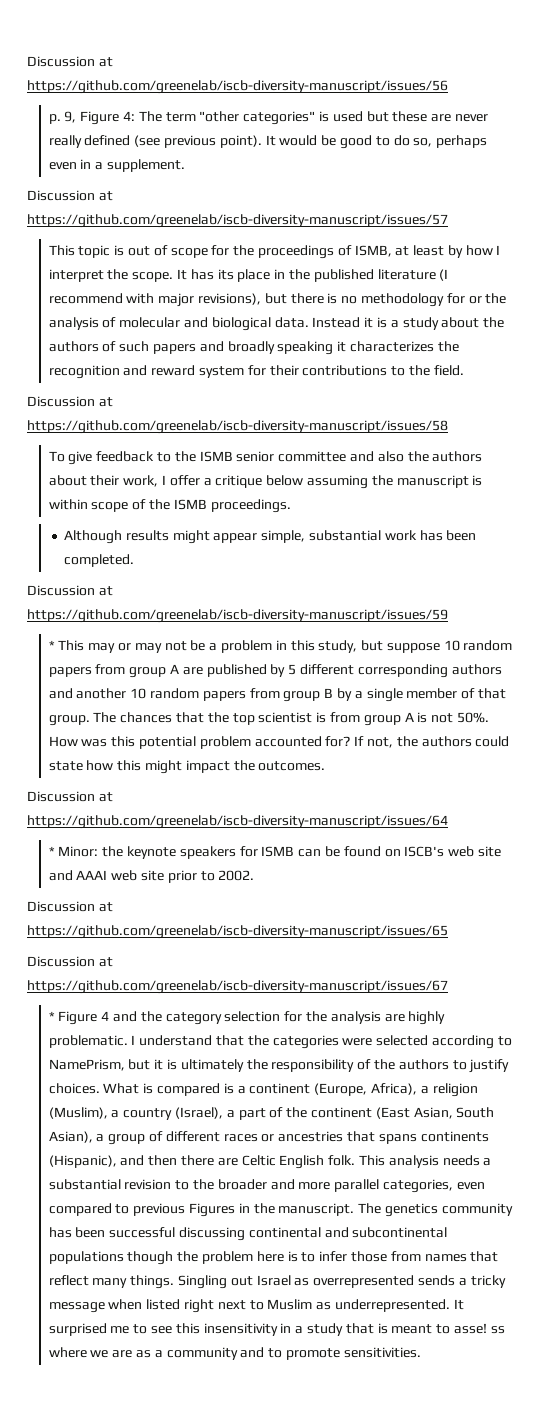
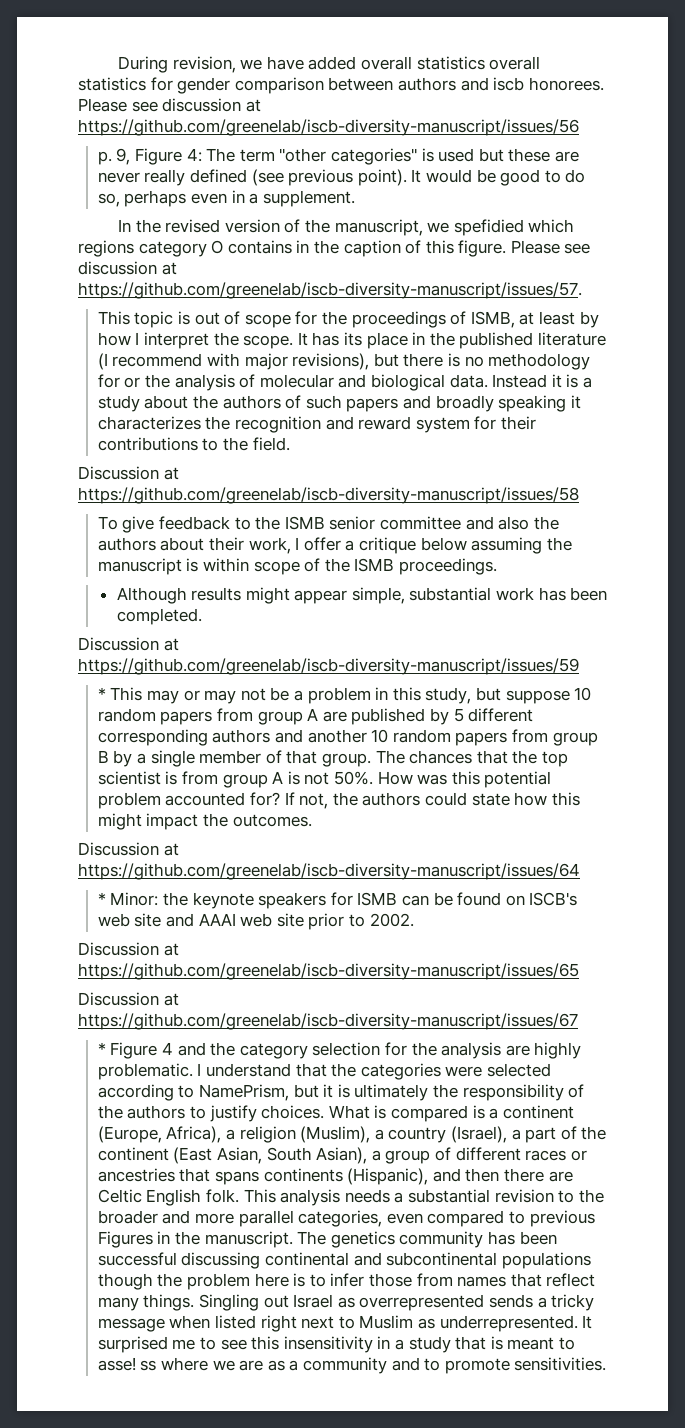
- Discussion at https://github.com/greenelab/iscb-diversity-manuscript/issues/56
+ During revision, we have added overall statistics overall statistics for gender comparison between authors and iscb honorees. Please see discussion at https://github.com/greenelab/iscb-diversity-manuscript/issues/56
- Discussion at https://github.com/greenelab/iscb-diversity-manuscript/issues/57
+ In the revised version of the manuscript, we spefidied which regions category O contains in the caption of this figure. Please see discussion at https://github.com/greenelab/iscb-diversity-manuscript/issues/57.

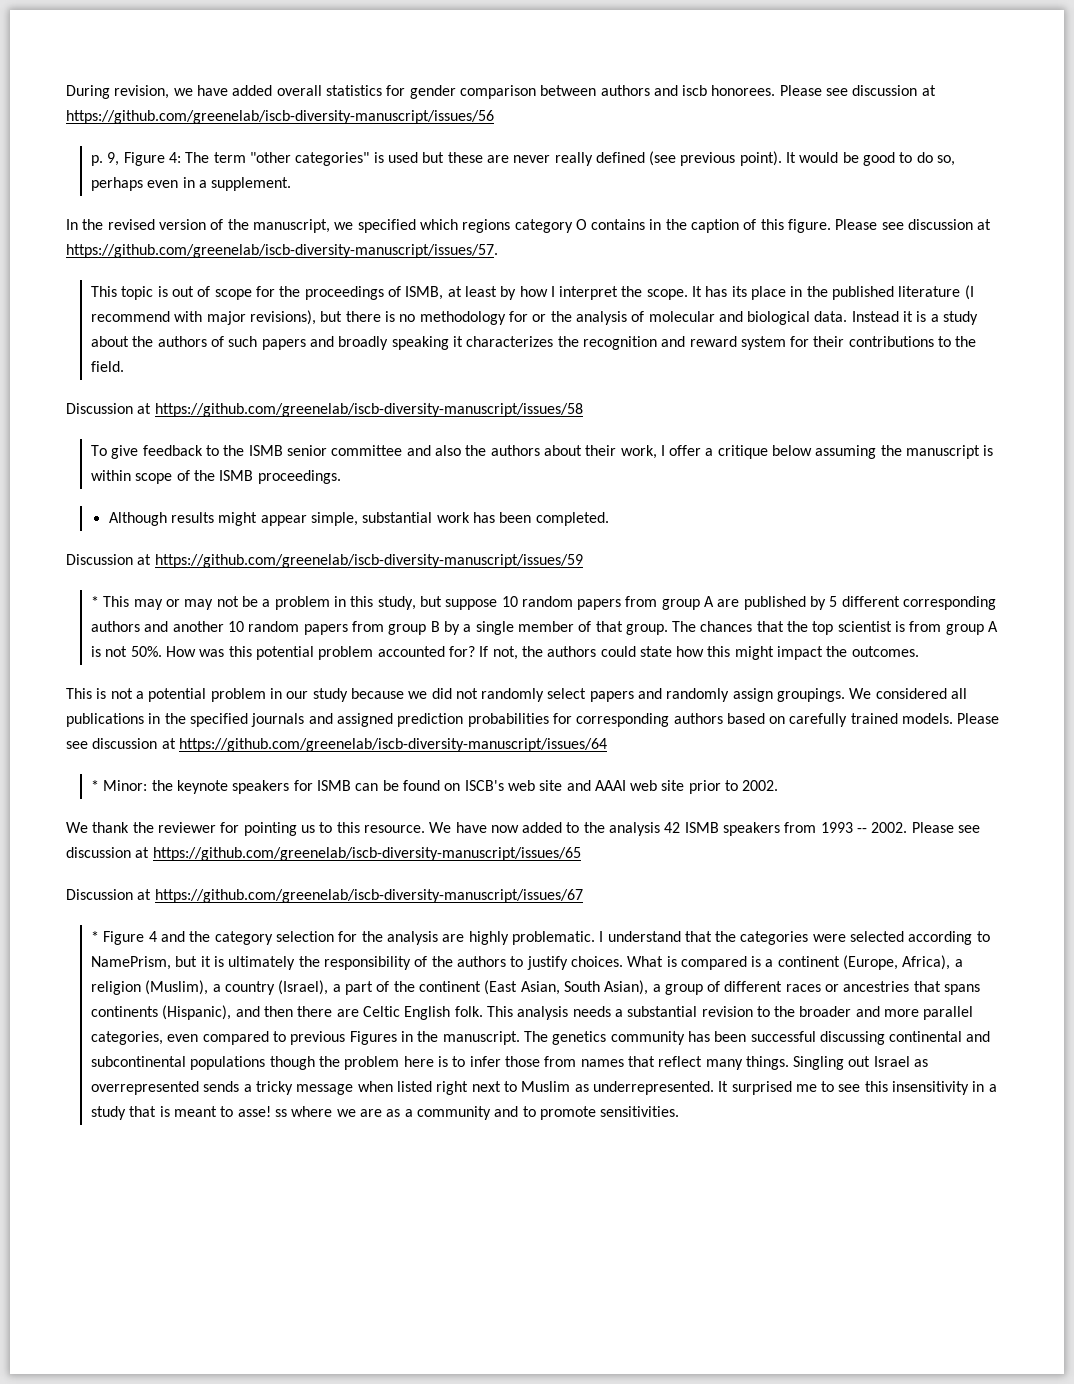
- During revision, we have added overall statistics overall statistics for gender comparison between authors and iscb honorees.
+ During revision, we have added overall statistics for gender comparison between authors and iscb honorees.
- In the revised version of the manuscript, we spefidied which regions category O contains in the caption of this figure.
+ In the revised version of the manuscript, we specified which regions category O contains in the caption of this figure.
- Discussion at https://github.com/greenelab/iscb-diversity-manuscript/issues/64
+ This is not a potential problem in our study because we did not randomly select papers and randomly assign groupings. We considered all publications in the specified journals and assigned prediction probabilities for corresponding authors based on carefully trained models. Please see discussion at https://github.com/greenelab/iscb-diversity-manuscript/issues/64
- Discussion at https://github.com/greenelab/iscb-diversity-manuscript/issues/65
+ We thank the reviewer for pointing us to this resource. We have now added to the analysis 42 ISMB speakers from 1993 -- 2002. Please see discussion at https://github.com/greenelab/iscb-diversity-manuscript/issues/65

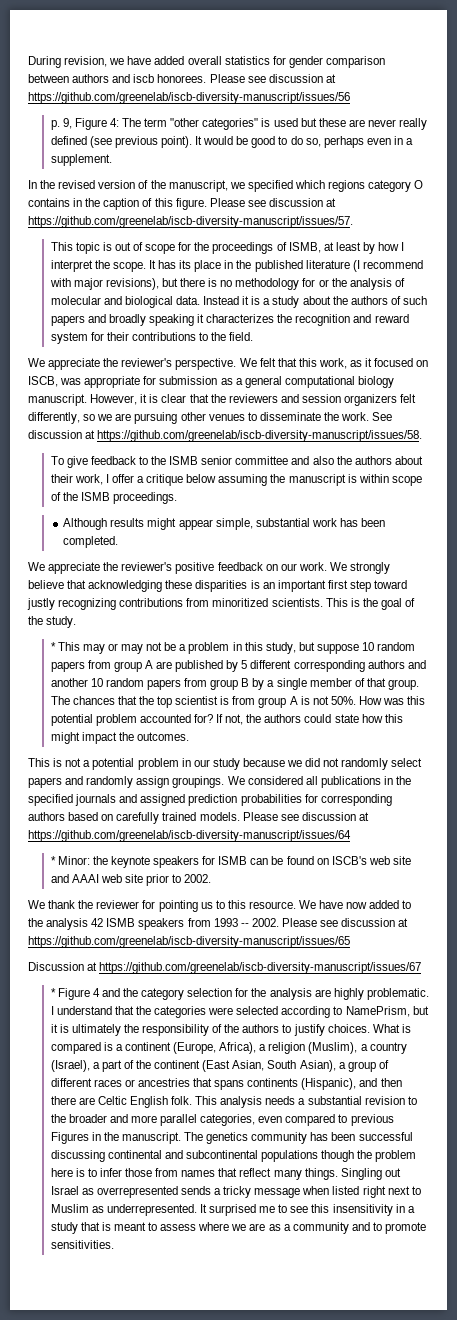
- Discussion at https://github.com/greenelab/iscb-diversity-manuscript/issues/58
+ We appreciate the reviewer's perspective. We felt that this work, as it focused on ISCB, was appropriate for submission as a general computational biology manuscript. However, it is clear that the reviewers and session organizers felt differently, so we are pursuing other venues to disseminate the work. See discussion at https://github.com/greenelab/iscb-diversity-manuscript/issues/58.
- Discussion at https://github.com/greenelab/iscb-diversity-manuscript/issues/59
+ We appreciate the reviewer's positive feedback on our work. We strongly believe that acknowledging these disparities is an important first step toward justly recognizing contributions from minoritized scientists. This is the goal of the study.
- It surprised me to see this insensitivity in a study that is meant to asse! ss where we are as a community and to promote sensitivities.
+ It surprised me to see this insensitivity in a study that is meant to assess where we are as a community and to promote sensitivities.

